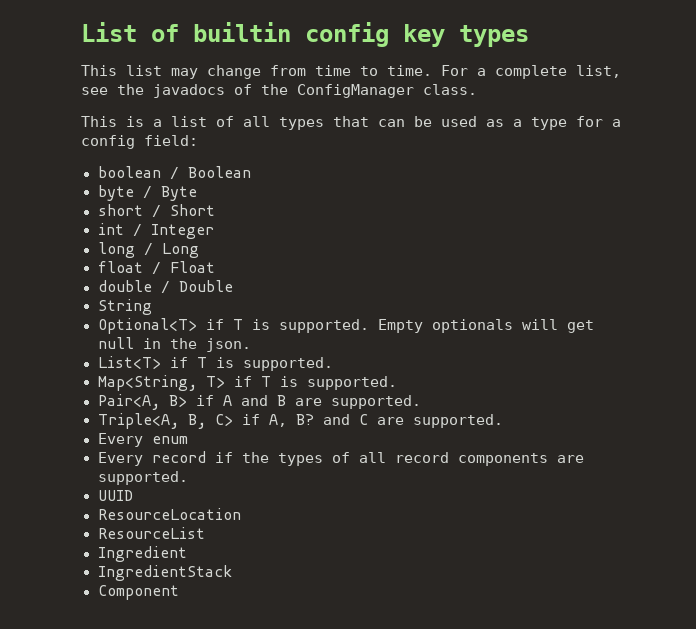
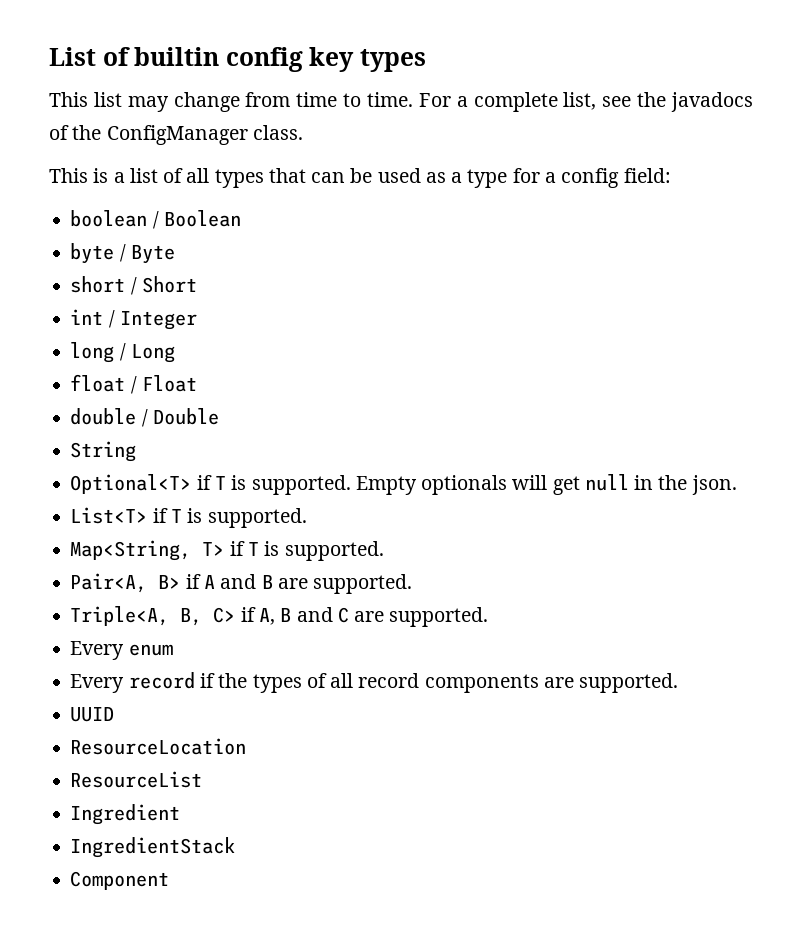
- Triple<A, B, C> if A, B? and C are supported.
+ Triple<A, B, C> if A, B and C are supported.

